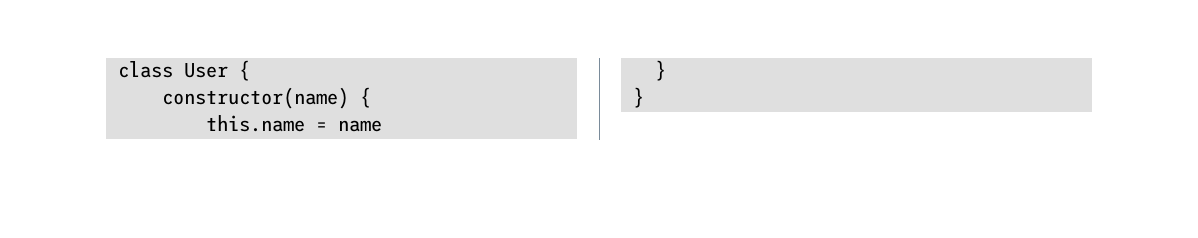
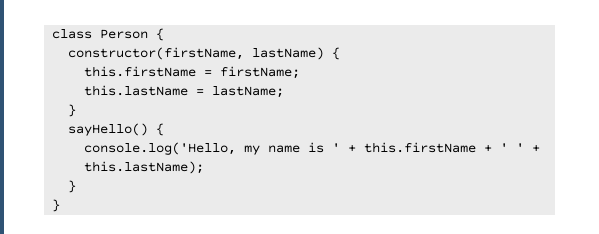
- class User {
- constructor(name) {
- this.name = name
+ class Person {
+ constructor(firstName, lastName) {
+ this.firstName = firstName;
+ this.lastName = lastName;
+ }
+ sayHello() {
+ console.log('Hello, my name is ' + this.firstName + ' ' + this.lastName);

